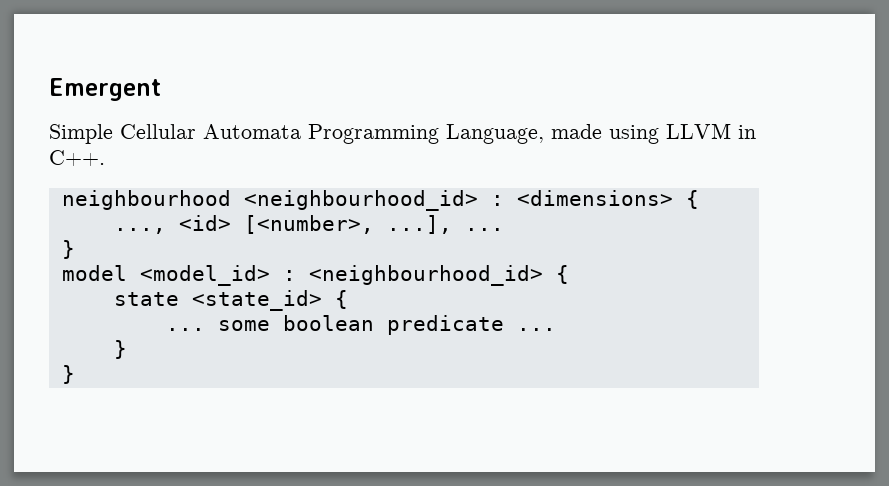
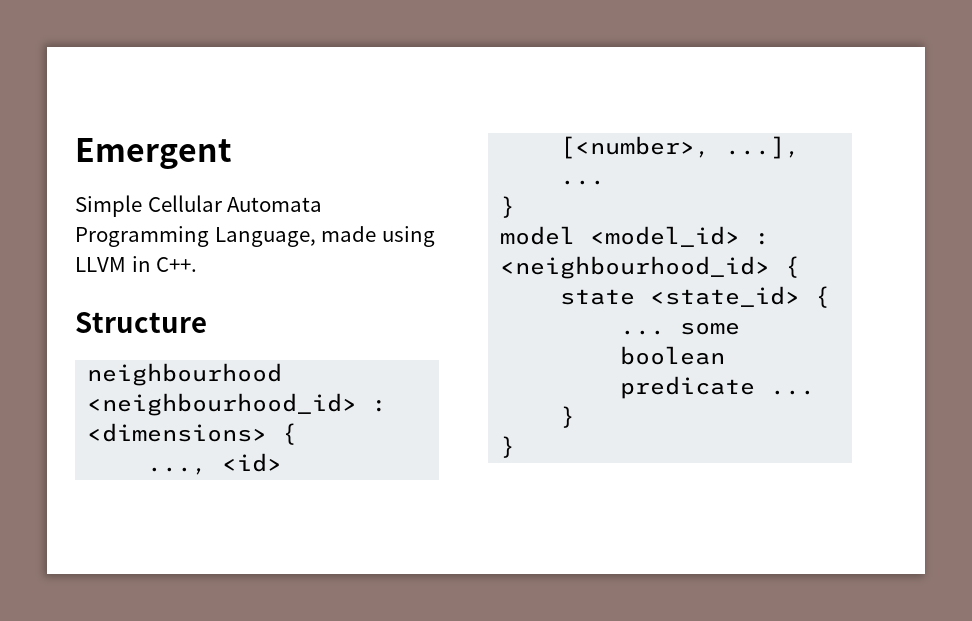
+ Structure

